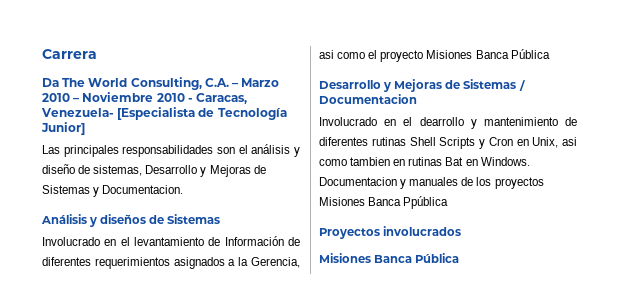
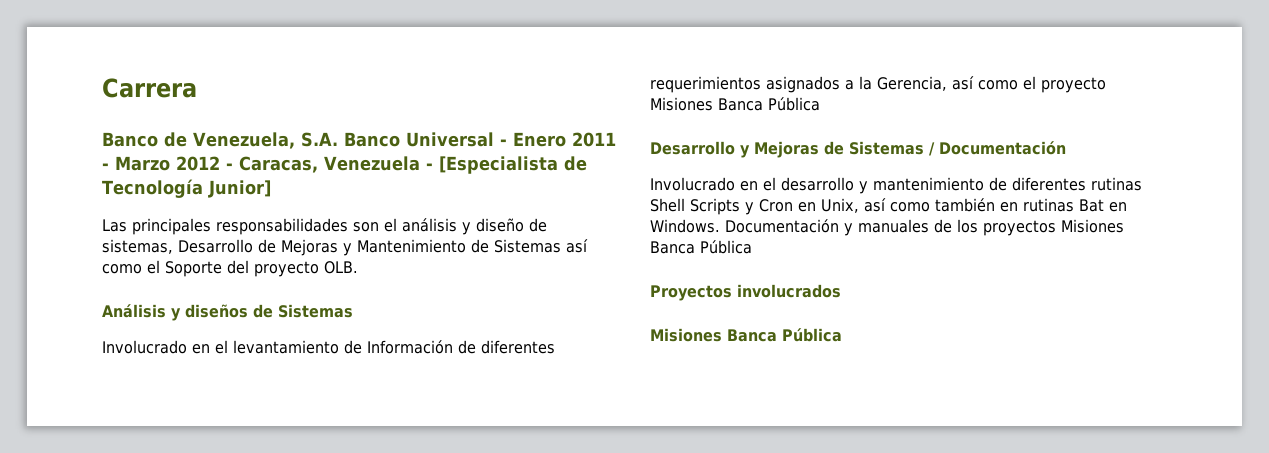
- Da The World Consulting, C.A. – Marzo 2010 – Noviembre 2010 - Caracas, Venezuela- [Especialista de Tecnología Junior]
+ Banco de Venezuela, S.A. Banco Universal - Enero 2011 - Marzo 2012 - Caracas, Venezuela - [Especialista de Tecnología Junior]
- Las principales responsabilidades son el análisis y diseño de sistemas, Desarrollo y Mejoras de Sistemas y Documentacion.
+ Las principales responsabilidades son el análisis y diseño de sistemas, Desarrollo de Mejoras y Mantenimiento de Sistemas así como el Soporte del proyecto OLB.
- Involucrado en el levantamiento de Información de diferentes requerimientos asignados a la Gerencia, asi como el proyecto Misiones Banca Pública
+ Involucrado en el levantamiento de Información de diferentes requerimientos asignados a la Gerencia, así como el proyecto Misiones Banca Pública
- Desarrollo y Mejoras de Sistemas / Documentacion
- Involucrado en el dearrollo y mantenimiento de diferentes rutinas Shell Scripts y Cron en Unix, asi como tambien en rutinas Bat en Windows.
+ Desarrollo y Mejoras de Sistemas / Documentación
+ Involucrado en el desarrollo y mantenimiento de diferentes rutinas Shell Scripts y Cron en Unix, así como también en rutinas Bat en Windows.
- Documentacion y manuales de los proyectos Misiones Banca Ppública
+ Documentación y manuales de los proyectos Misiones Banca Pública

